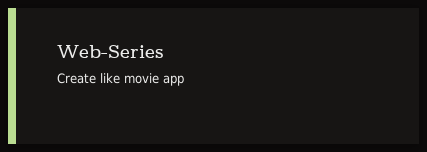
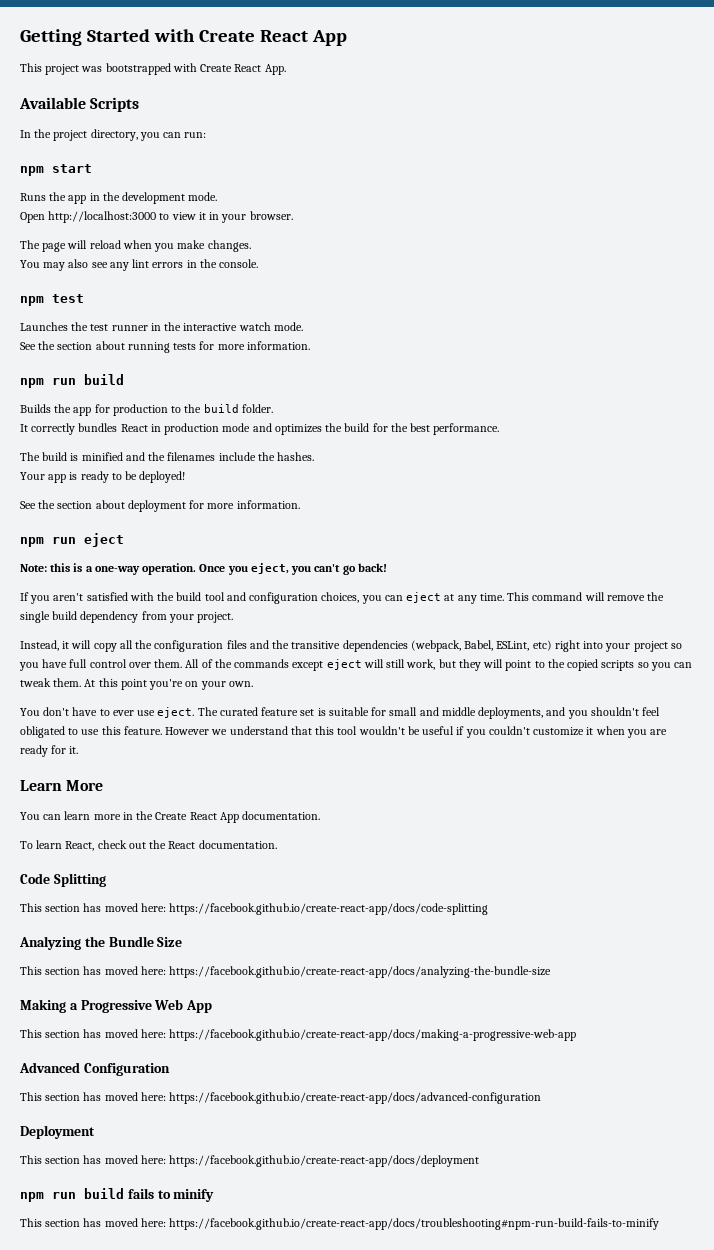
- Web-Series
- Create like movie app
+ Getting Started with Create React App
+ This project was bootstrapped with Create React App.
+ Available Scripts
+ In the project directory, you can run:
+ npm start
+ Runs the app in the development mode.
+ Open http://localhost:3000 to view it in your browser.
+ The page will reload when you make changes.
+ You may also see any lint errors in the console.
+ npm test
+ Launches the test runner in the interactive watch mode.
+ See the section about running tests for more information.
+ npm run build
+ Builds the app for production to the build folder.
+ It correctly bundles React in production mode and optimizes the build for the best performance.
+ The build is minified and the filenames include the hashes.
+ Your app is ready to be deployed!
+ See the section about deployment for more information.
+ npm run eject
+ Note: this is a one-way operation. Once you eject, you can't go back!
+ If you aren't satisfied with the build tool and configuration choices, you can eject at any time. This command will remove the single build dependency from your project.
+ Instead, it will copy all the configuration files and the transitive dependencies (webpack, Babel, ESLint, etc) right into your project so you have full control over them. All of the commands except eject will still work, but they will point to the copied scripts so you can tweak them. At this point you're on your own.
+ You don't have to ever use eject. The curated feature set is suitable for small and middle deployments, and you shouldn't feel obligated to use this feature. However we understand that this tool wouldn't be useful if you couldn't customize it when you are ready for it.
+ Learn More
+ You can learn more in the Create React App documentation.
+ To learn React, check out the React documentation.
+ Code Splitting
+ This section has moved here: https://facebook.github.io/create-react-app/docs/code-splitting
+ Analyzing the Bundle Size
+ This section has moved here: https://facebook.github.io/create-react-app/docs/analyzing-the-bundle-size
+ Making a Progressive Web App
+ This section has moved here: https://facebook.github.io/create-react-app/docs/making-a-progressive-web-app
+ Advanced Configuration
+ This section has moved here: https://facebook.github.io/create-react-app/docs/advanced-configuration
+ Deployment
+ This section has moved here: https://facebook.github.io/create-react-app/docs/deployment
+ npm run build fails to minify
+ This section has moved here: https://facebook.github.io/create-react-app/docs/troubleshooting#npm-run-build-fails-to-minify

